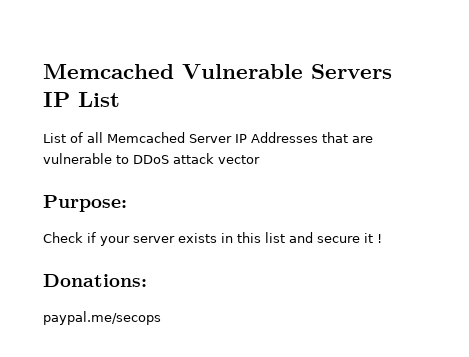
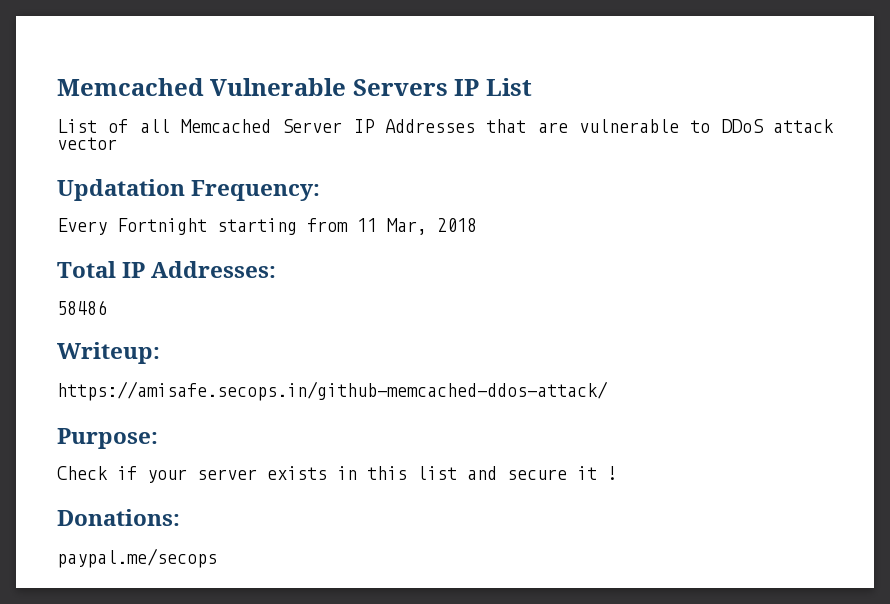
+ Updatation Frequency:
+ Every Fortnight starting from 11 Mar, 2018
+ Total IP Addresses:
+ 58486
+ Writeup:
+ https://amisafe.secops.in/github-memcached-ddos-attack/

